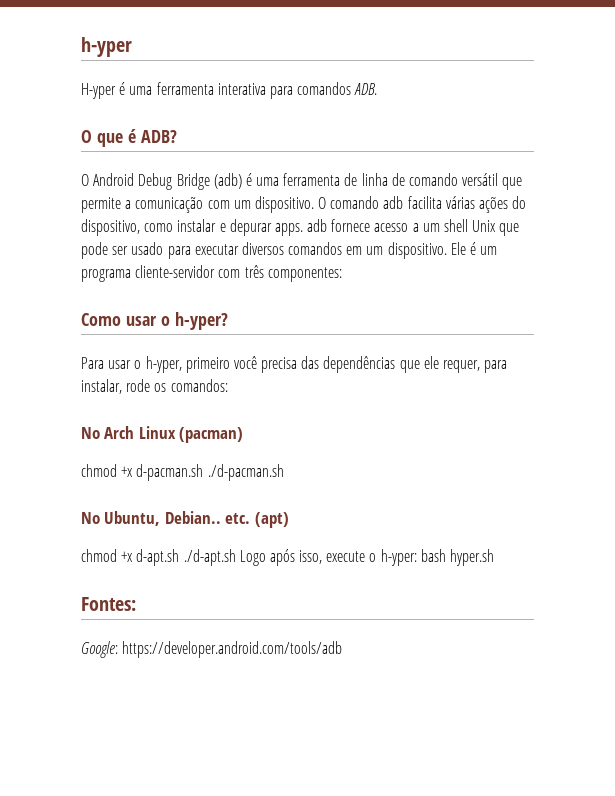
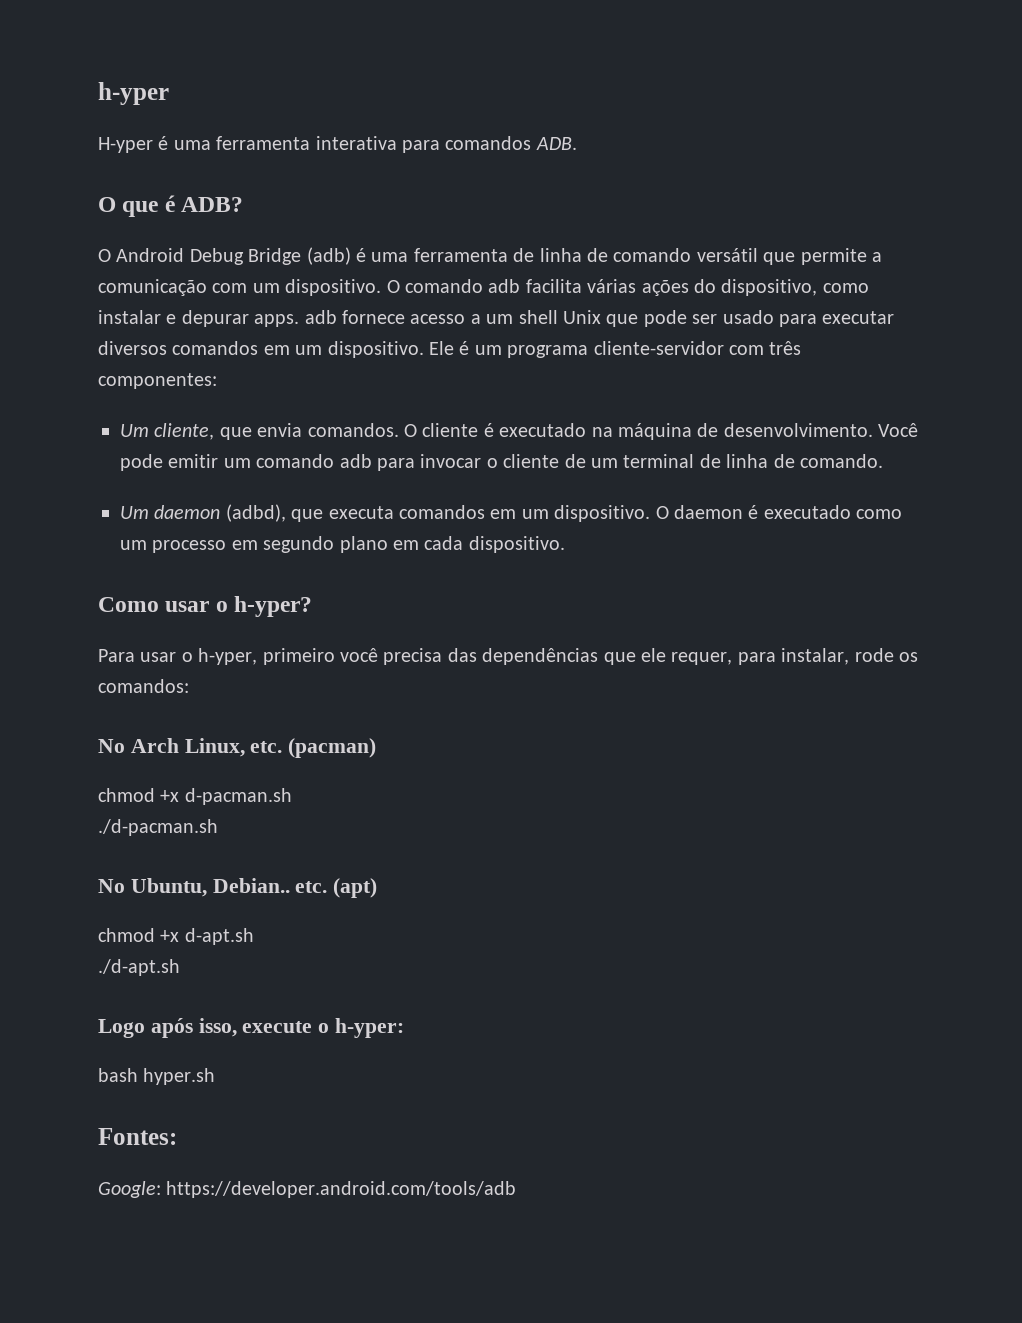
+ Um cliente, que envia comandos. O cliente é executado na máquina de desenvolvimento. Você pode emitir um comando adb para invocar o cliente de um terminal de linha de comando.
+ Um daemon (adbd), que executa comandos em um dispositivo. O daemon é executado como um processo em segundo plano em cada dispositivo.
- No Arch Linux (pacman)
+ No Arch Linux, etc. (pacman)
- chmod +x d-pacman.sh ./d-pacman.sh
+ chmod +x d-pacman.sh
+ ./d-pacman.sh
- chmod +x d-apt.sh ./d-apt.sh Logo após isso, execute o h-yper: bash hyper.sh
+ chmod +x d-apt.sh
+ ./d-apt.sh
+ Logo após isso, execute o h-yper:
+ bash hyper.sh

